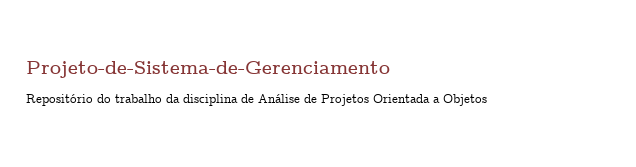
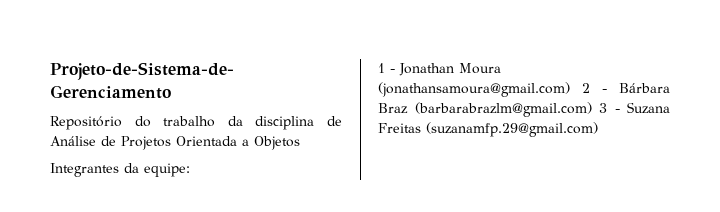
+ Integrantes da equipe:
+ 1 - Jonathan Moura (jonathansamoura@gmail.com) 2 - Bárbara Braz (barbarabrazlm@gmail.com) 3 - Suzana Freitas (suzanamfp.29@gmail.com)

